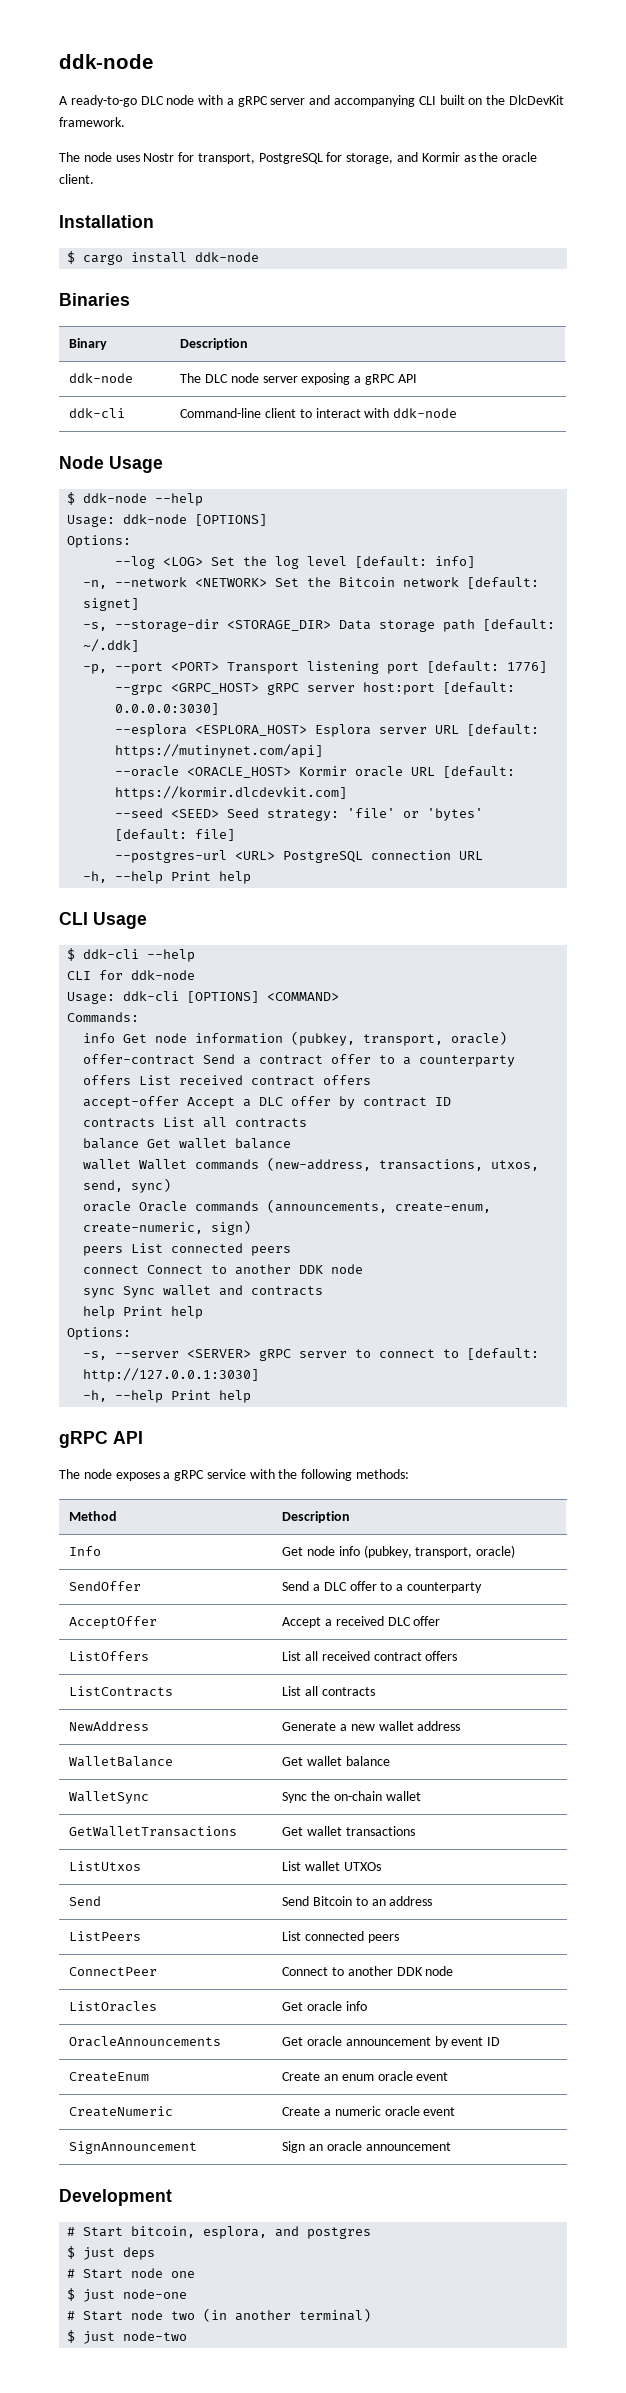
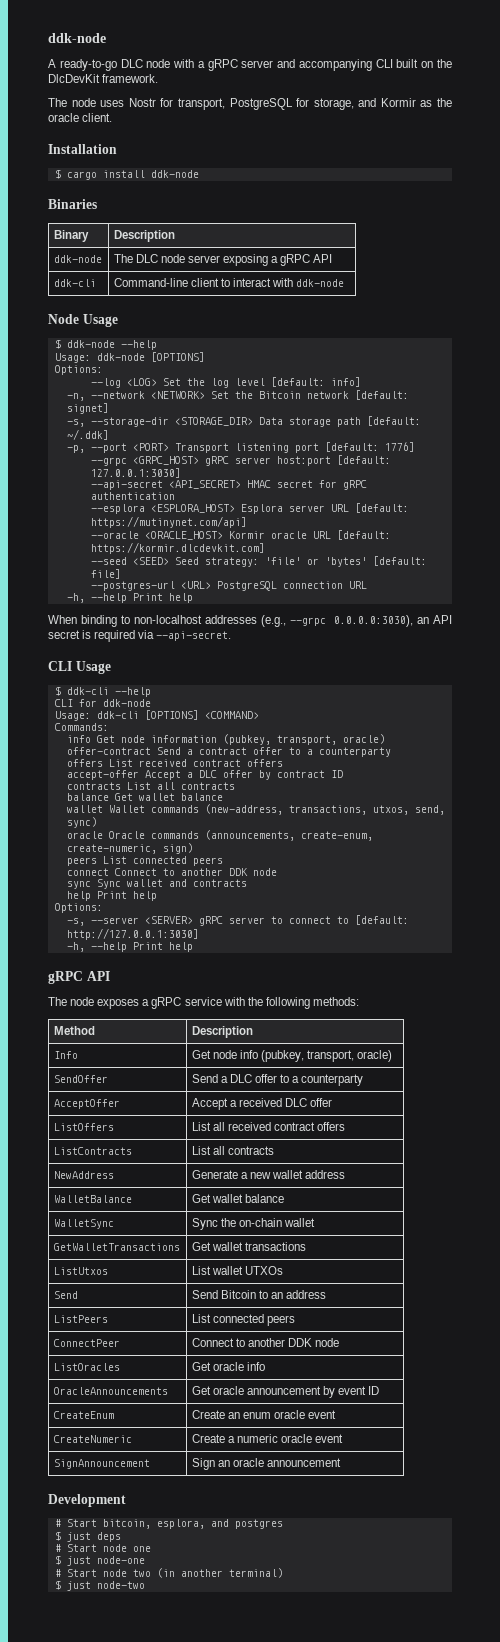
- --grpc <GRPC_HOST> gRPC server host:port [default: 0.0.0.0:3030]
+ --grpc <GRPC_HOST> gRPC server host:port [default: 127.0.0.1:3030]
+ --api-secret <API_SECRET> HMAC secret for gRPC authentication
+ When binding to non-localhost addresses (e.g., --grpc 0.0.0.0:3030), an API secret is required via --api-secret.

